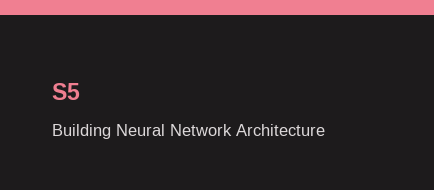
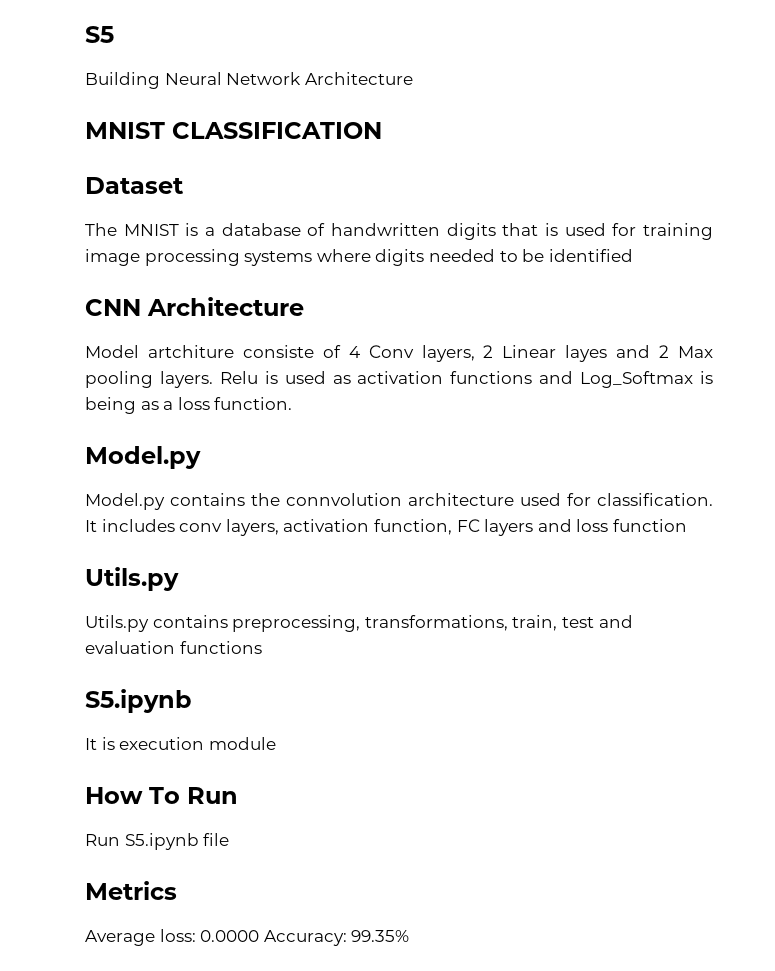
+ MNIST CLASSIFICATION
+ Dataset
+ The MNIST is a database of handwritten digits that is used for training image processing systems where digits needed to be identified
+ CNN Architecture
+ Model artchiture consiste of 4 Conv layers, 2 Linear layes and 2 Max pooling layers. Relu is used as activation functions and Log_Softmax is being as a loss function.
+ Model.py
+ Model.py contains the connvolution architecture used for classification. It includes conv layers, activation function, FC layers and loss function
+ Utils.py
+ Utils.py contains preprocessing, transformations, train, test and evaluation functions
+ S5.ipynb
+ It is execution module
+ How To Run
+ Run S5.ipynb file
+ Metrics
+ Average loss: 0.0000 Accuracy: 99.35%

